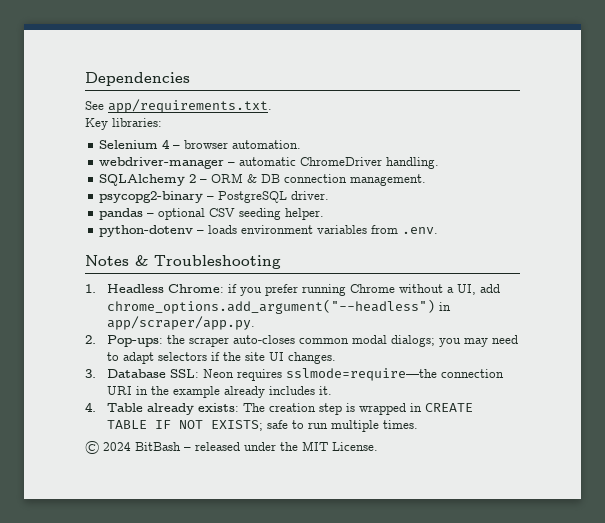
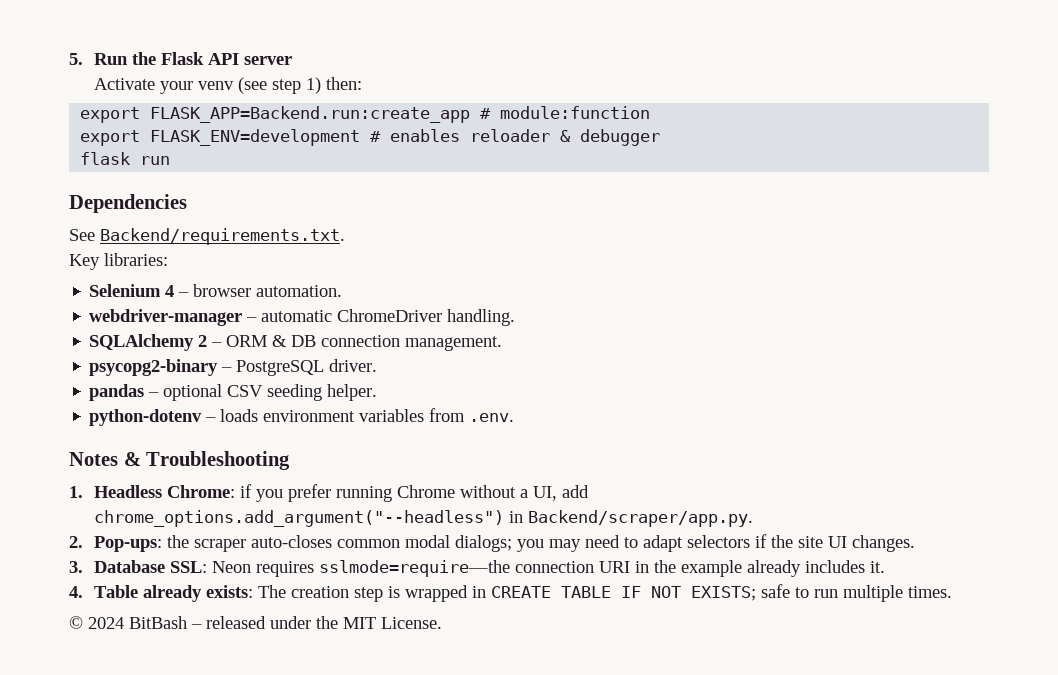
+ 5. Run the Flask API server
+ Activate your venv (see step 1) then:
+ export FLASK_APP=Backend.run:create_app # module:function
+ export FLASK_ENV=development # enables reloader & debugger
+ flask run
- See app/requirements.txt.
+ See Backend/requirements.txt.
- 1. Headless Chrome: if you prefer running Chrome without a UI, add chrome_options.add_argument("--headless") in app/scraper/app.py.
+ 1. Headless Chrome: if you prefer running Chrome without a UI, add chrome_options.add_argument("--headless") in Backend/scraper/app.py.

